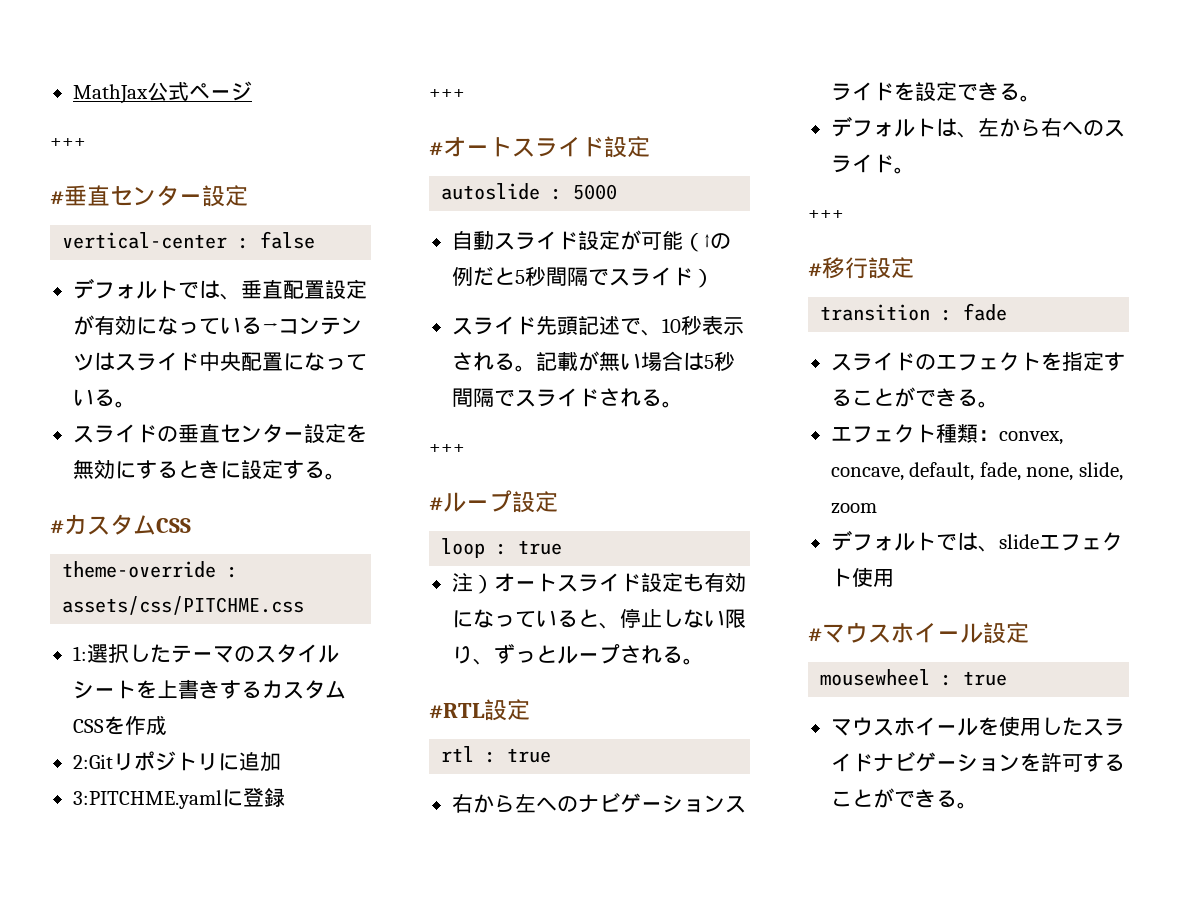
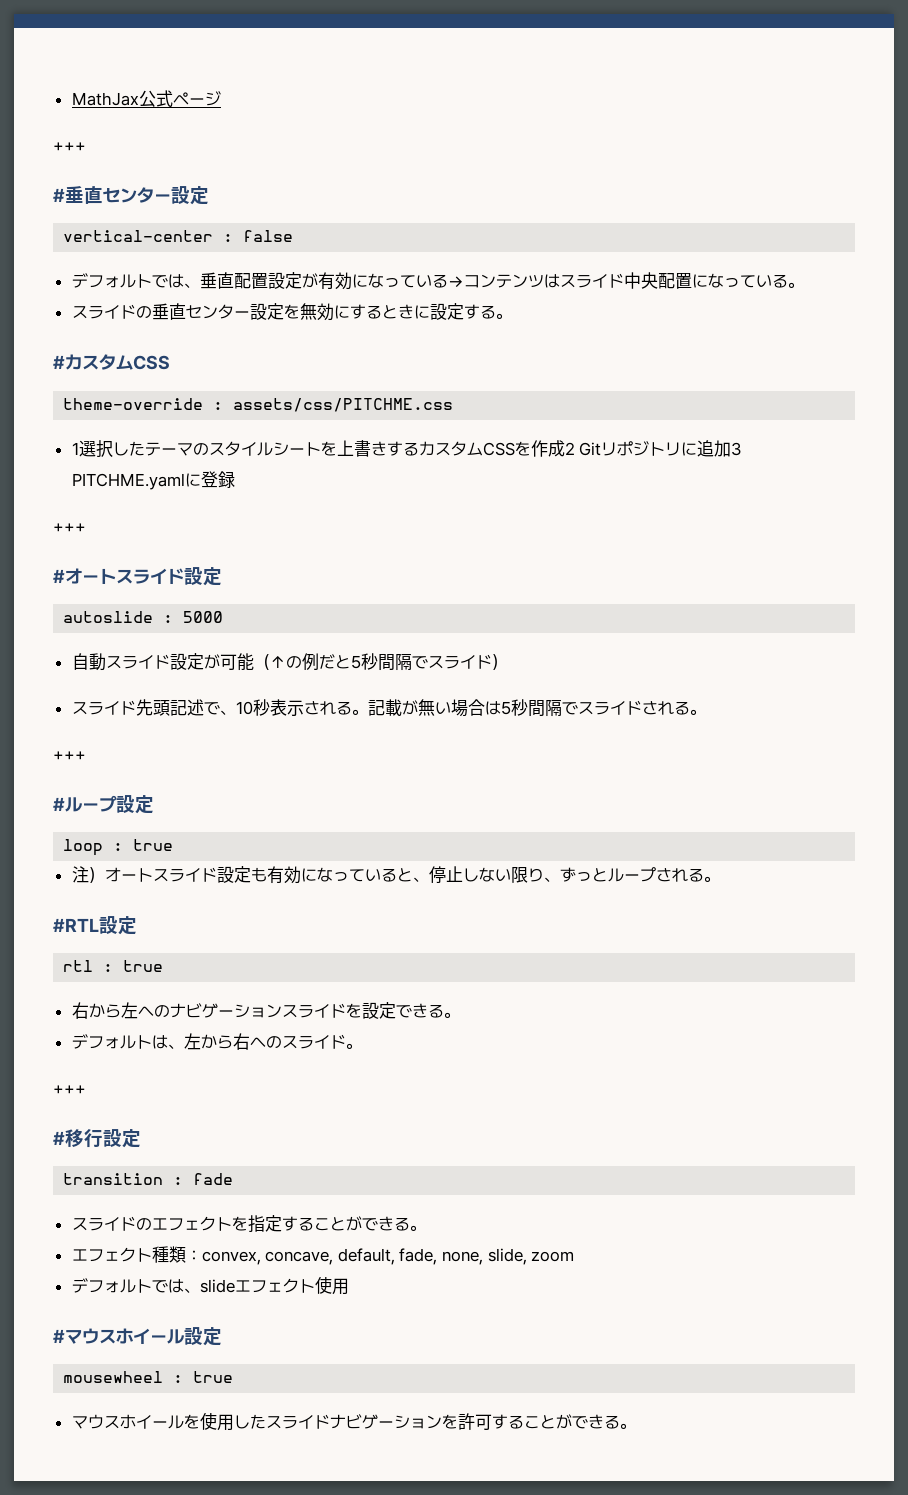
- 1:選択したテーマのスタイルシートを上書きするカスタムCSSを作成
- 2:Gitリポジトリに追加
- 3:PITCHME.yamlに登録
+ 1選択したテーマのスタイルシートを上書きするカスタムCSSを作成2 Gitリポジトリに追加3 PITCHME.yamlに登録

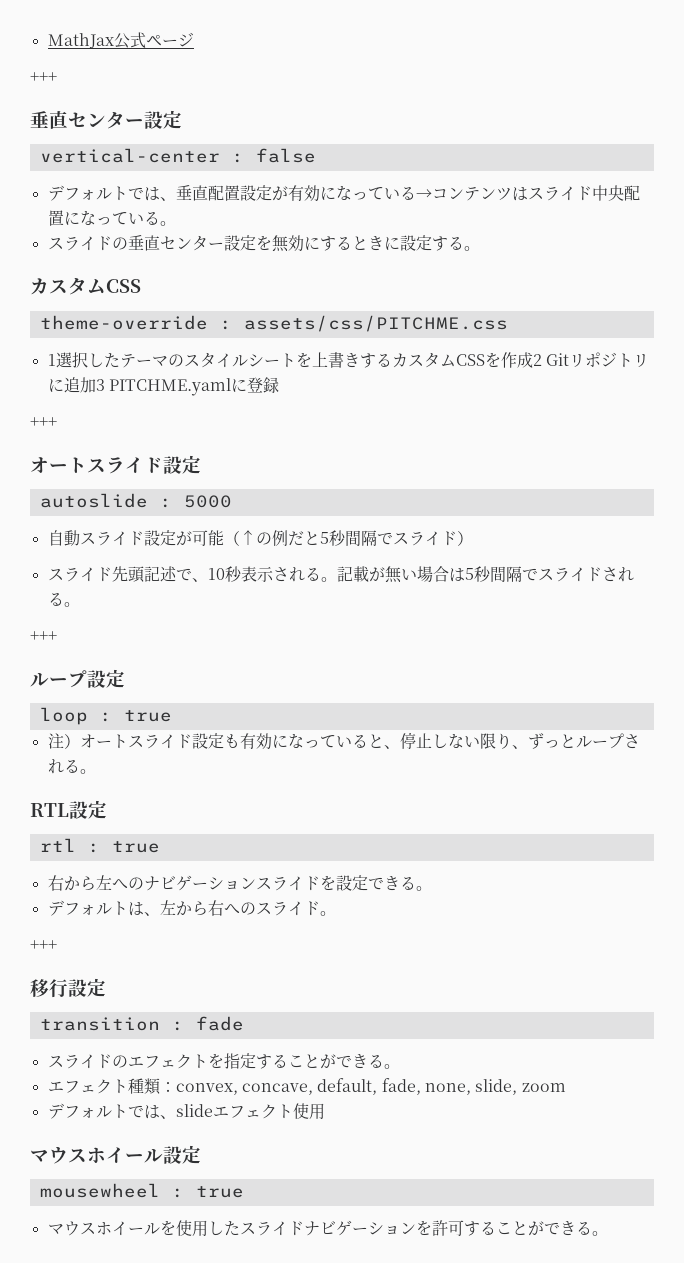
  MathJax公式ページ
  +++
- #垂直センター設定
+ 垂直センター設定
  スライドの垂直センター設定を無効にするときに設定する。
- #カスタムCSS
+ カスタムCSS
  1選択したテーマのスタイルシートを上書きするカスタムCSSを作成2 Gitリポジトリに追加3 PITCHME.yamlに登録
  +++
- #オートスライド設定
+ オートスライド設定
- #ループ設定
+ ループ設定
- #RTL設定
+ RTL設定
- #移行設定
+ 移行設定
- #マウスホイール設定
+ マウスホイール設定

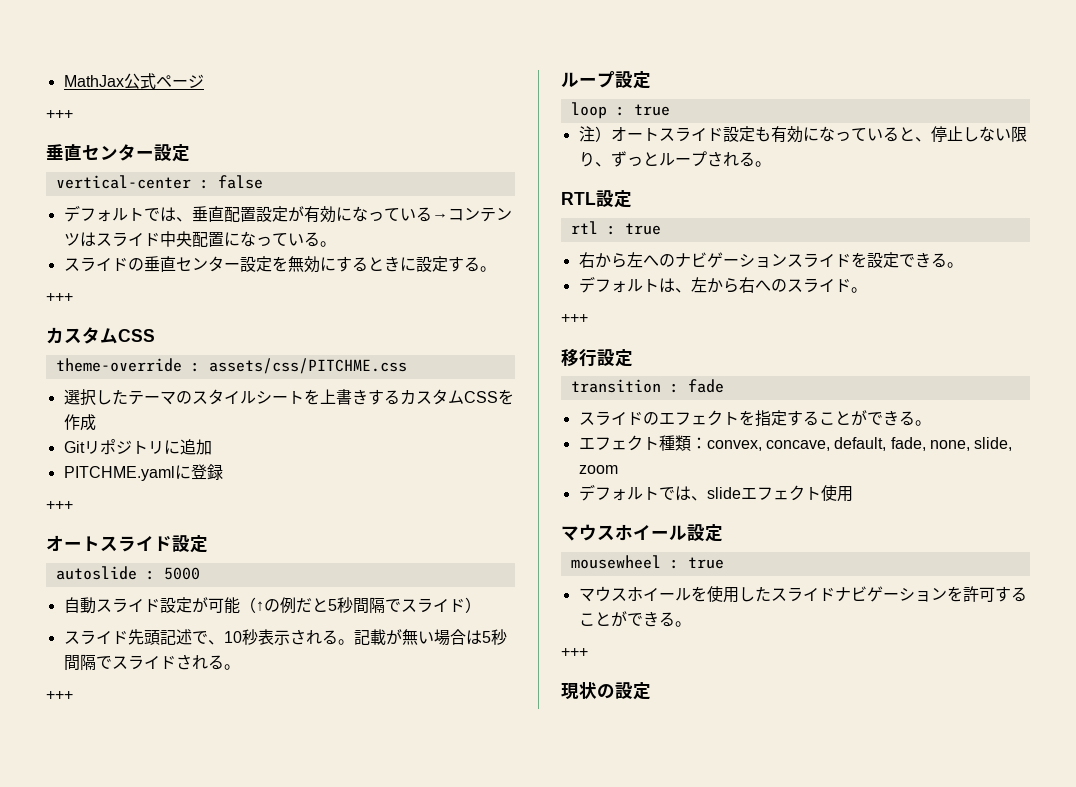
  スライドの垂直センター設定を無効にするときに設定する。
+ +++
- 1選択したテーマのスタイルシートを上書きするカスタムCSSを作成2 Gitリポジトリに追加3 PITCHME.yamlに登録
+ 選択したテーマのスタイルシートを上書きするカスタムCSSを作成
+ Gitリポジトリに追加
+ PITCHME.yamlに登録
  マウスホイールを使用したスライドナビゲーションを許可することができる。
+ +++
+ 現状の設定

